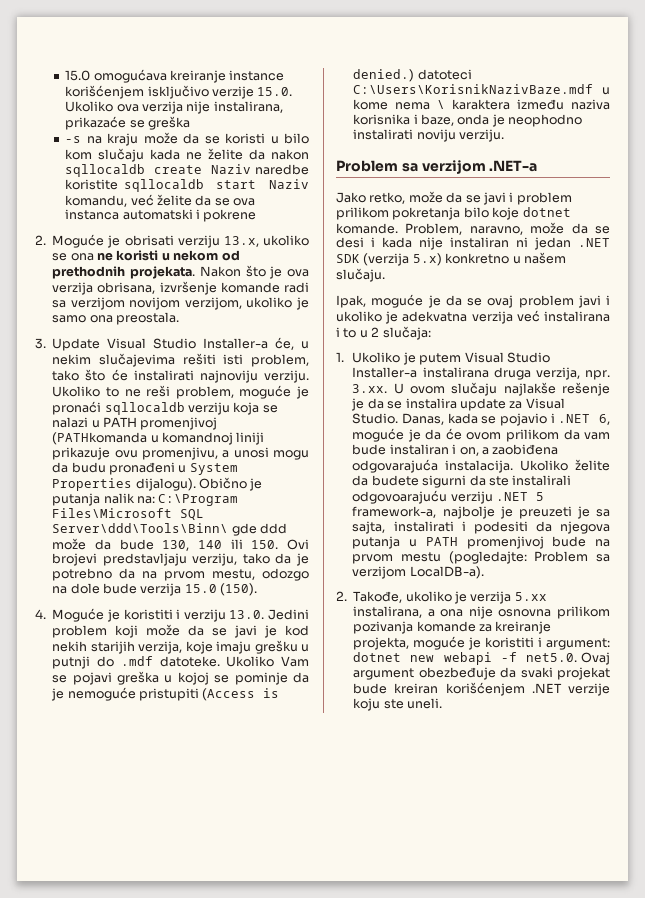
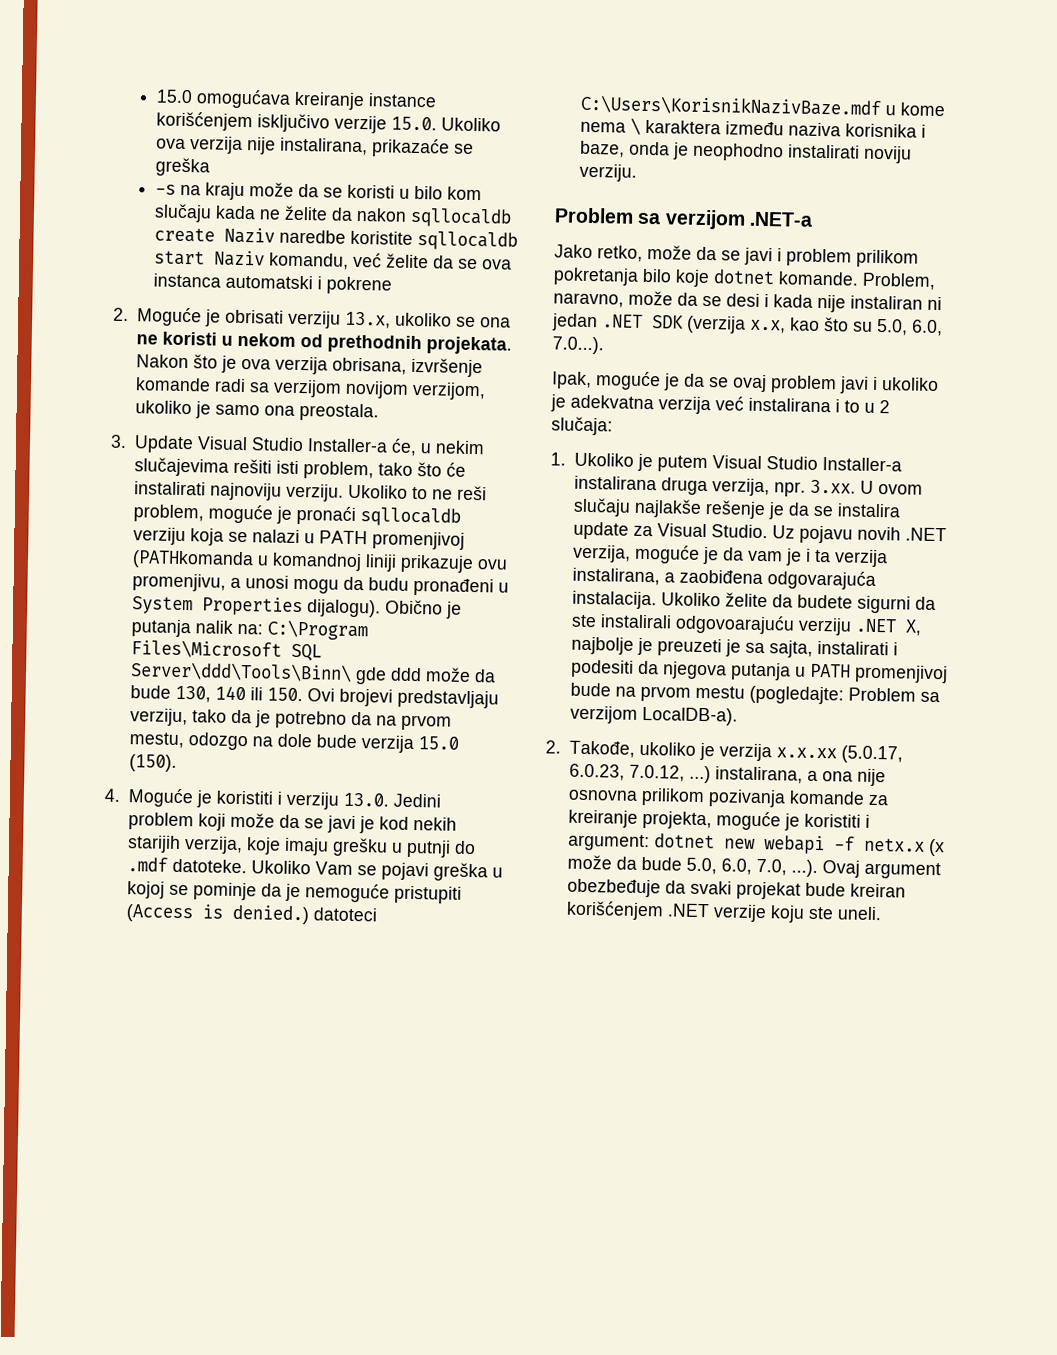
- Problem, naravno, može da se desi i kada nije instaliran ni jedan .NET SDK (verzija 5.x) konkretno u našem slučaju.
+ Problem, naravno, može da se desi i kada nije instaliran ni jedan .NET SDK (verzija x.x, kao što su 5.0, 6.0, 7.0...).
- Danas, kada se pojavio i .NET 6, moguće je da će ovom prilikom da vam bude instaliran i on, a zaobiđena odgovarajuća instalacija.
+ Uz pojavu novih .NET verzija, moguće je da vam je i ta verzija instalirana, a zaobiđena odgovarajuća instalacija.
- Ukoliko želite da budete sigurni da ste instalirali odgovoarajuću verziju .NET 5 framework-a, najbolje je preuzeti je sa sajta, instalirati i podesiti da njegova putanja u PATH promenjivoj bude na prvom mestu (pogledajte: Problem sa verzijom LocalDB-a).
+ Ukoliko želite da budete sigurni da ste instalirali odgovoarajuću verziju .NET X, najbolje je preuzeti je sa sajta, instalirati i podesiti da njegova putanja u PATH promenjivoj bude na prvom mestu (pogledajte: Problem sa verzijom LocalDB-a).
- 2. Takođe, ukoliko je verzija 5.xx instalirana, a ona nije osnovna prilikom pozivanja komande za kreiranje projekta, moguće je koristiti i argument: dotnet new webapi -f net5.0. Ovaj argument obezbeđuje da svaki projekat bude kreiran korišćenjem .NET verzije koju ste uneli.
+ 2. Takođe, ukoliko je verzija x.x.xx (5.0.17, 6.0.23, 7.0.12, ...) instalirana, a ona nije osnovna prilikom pozivanja komande za kreiranje projekta, moguće je koristiti i argument: dotnet new webapi -f netx.x (x može da bude 5.0, 6.0, 7.0, ...). Ovaj argument obezbeđuje da svaki projekat bude kreiran korišćenjem .NET verzije koju ste uneli.

